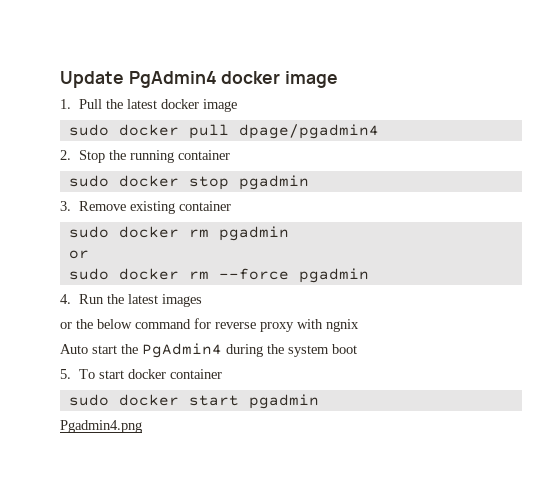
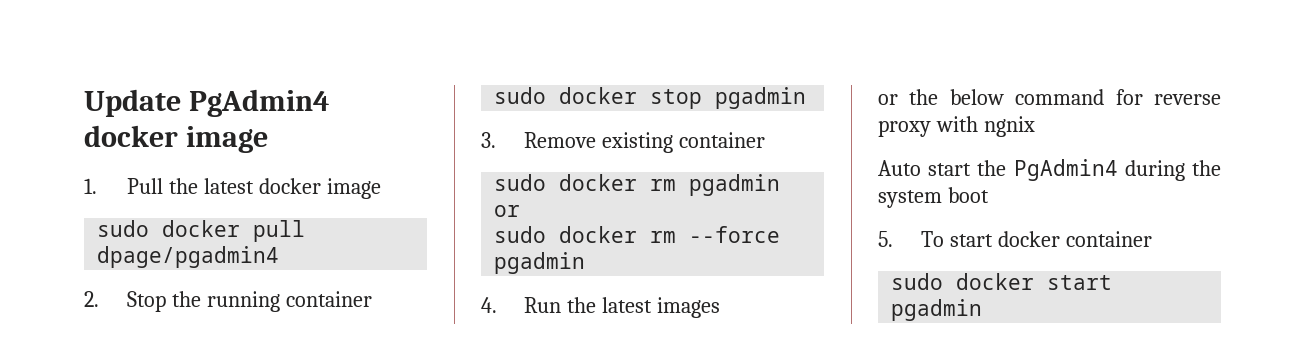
- Pgadmin4.png

